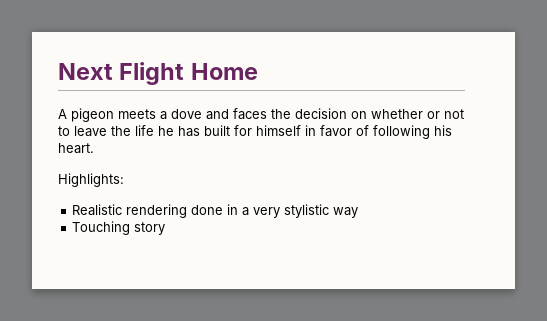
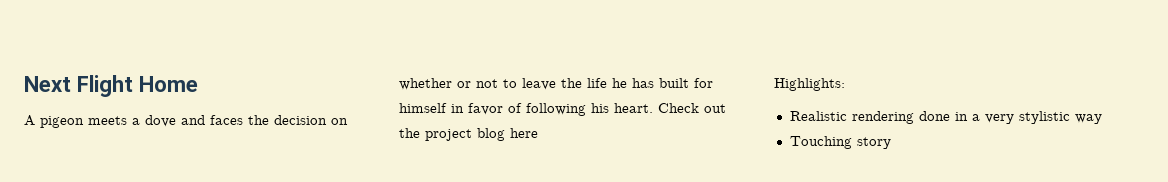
+ Check out the project blog here

